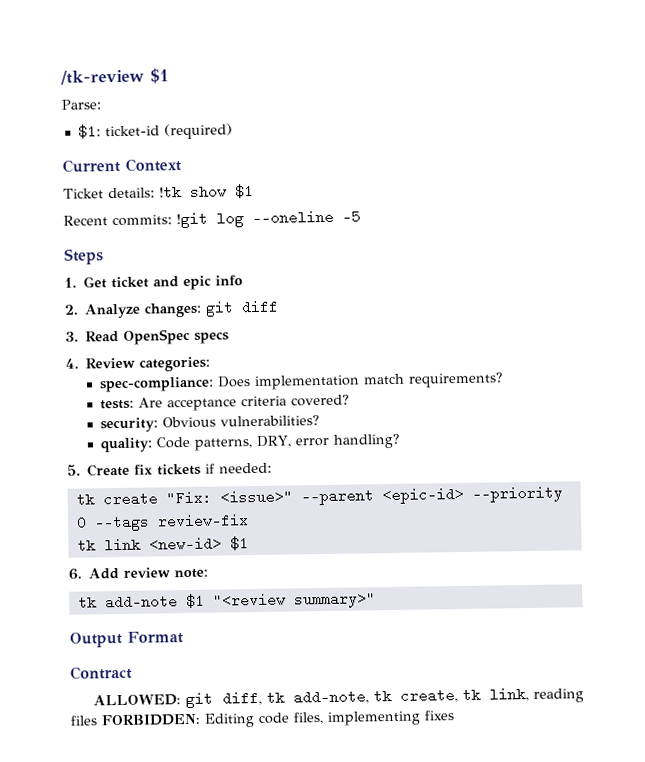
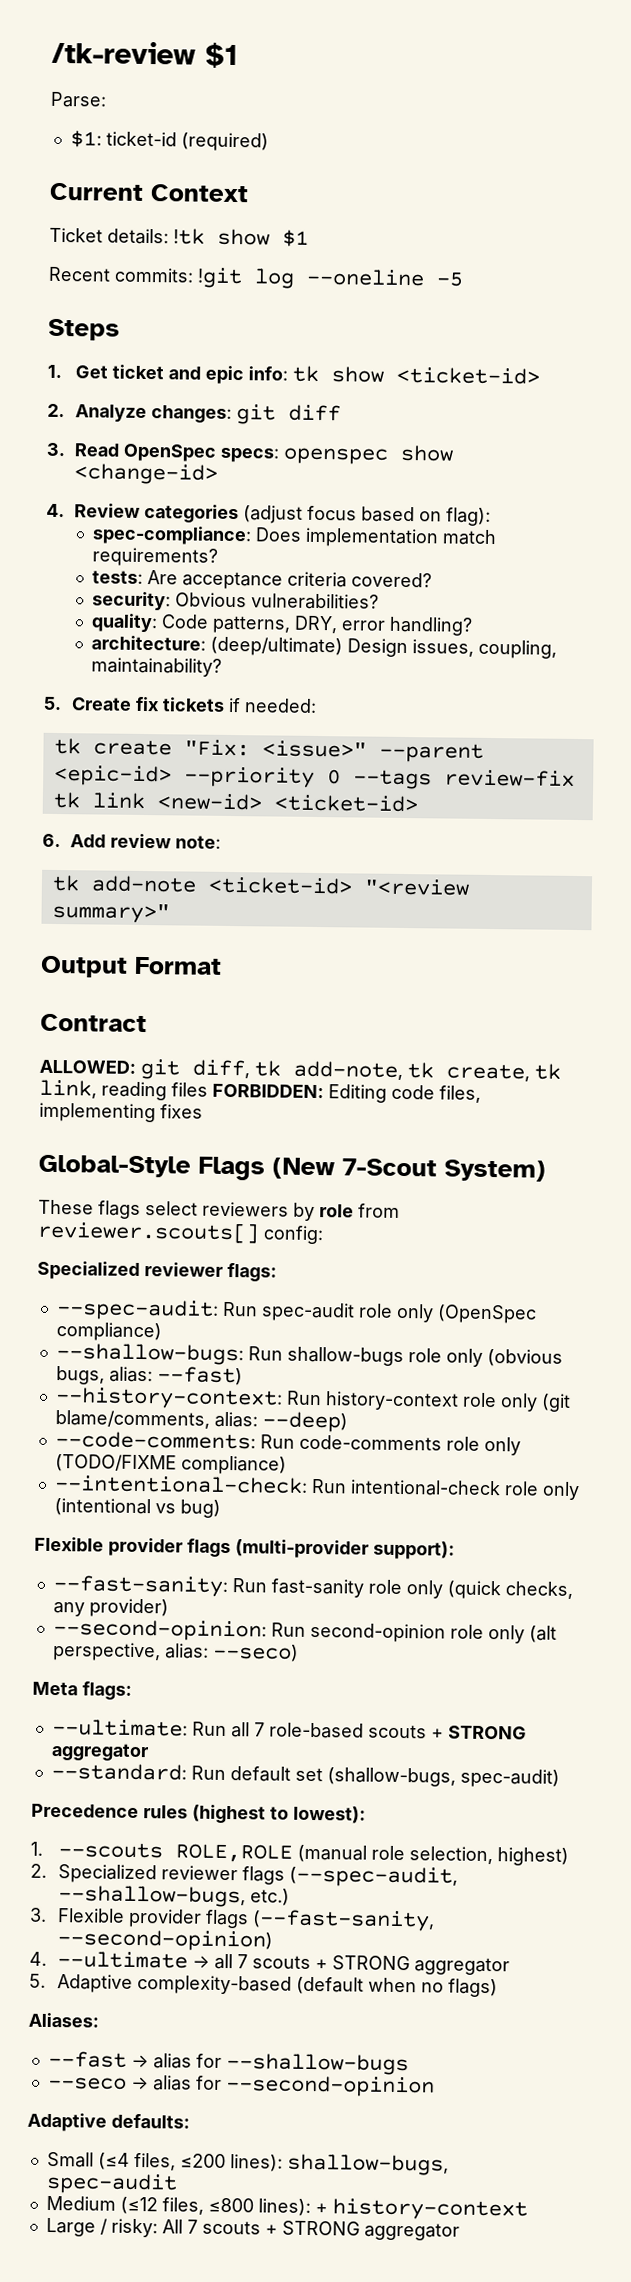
- 1. Get ticket and epic info
+ 1. Get ticket and epic info: tk show <ticket-id>
- 3. Read OpenSpec specs
- 4. Review categories:
+ 3. Read OpenSpec specs: openspec show <change-id>
+ 4. Review categories (adjust focus based on flag):
+ architecture: (deep/ultimate) Design issues, coupling, maintainability?
- tk link <new-id> $1
+ tk link <new-id> <ticket-id>
- tk add-note $1 "<review summary>"
+ tk add-note <ticket-id> "<review summary>"
+ Global-Style Flags (New 7-Scout System)
+ These flags select reviewers by role from reviewer.scouts[] config:
+ Specialized reviewer flags:
+ --spec-audit: Run spec-audit role only (OpenSpec compliance)
+ --shallow-bugs: Run shallow-bugs role only (obvious bugs, alias: --fast)
+ --history-context: Run history-context role only (git blame/comments, alias: --deep)
+ --code-comments: Run code-comments role only (TODO/FIXME compliance)
+ --intentional-check: Run intentional-check role only (intentional vs bug)
+ Flexible provider flags (multi-provider support):
+ --fast-sanity: Run fast-sanity role only (quick checks, any provider)
+ --second-opinion: Run second-opinion role only (alt perspective, alias: --seco)
+ Meta flags:
+ --ultimate: Run all 7 role-based scouts + STRONG aggregator
+ --standard: Run default set (shallow-bugs, spec-audit)
+ Precedence rules (highest to lowest):
+ 1. --scouts ROLE,ROLE (manual role selection, highest)
+ 2. Specialized reviewer flags (--spec-audit, --shallow-bugs, etc.)
+ 3. Flexible provider flags (--fast-sanity, --second-opinion)
+ 4. --ultimate → all 7 scouts + STRONG aggregator
+ 5. Adaptive complexity-based (default when no flags)
+ Aliases:
+ --fast → alias for --shallow-bugs
+ --seco → alias for --second-opinion
+ Adaptive defaults:
+ Small (≤4 files, ≤200 lines): shallow-bugs, spec-audit
+ Medium (≤12 files, ≤800 lines): + history-context
+ Large / risky: All 7 scouts + STRONG aggregator

